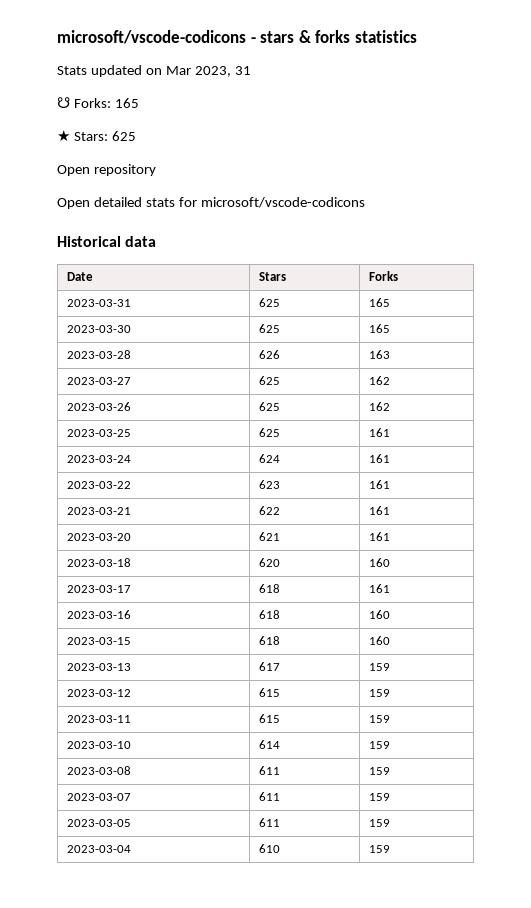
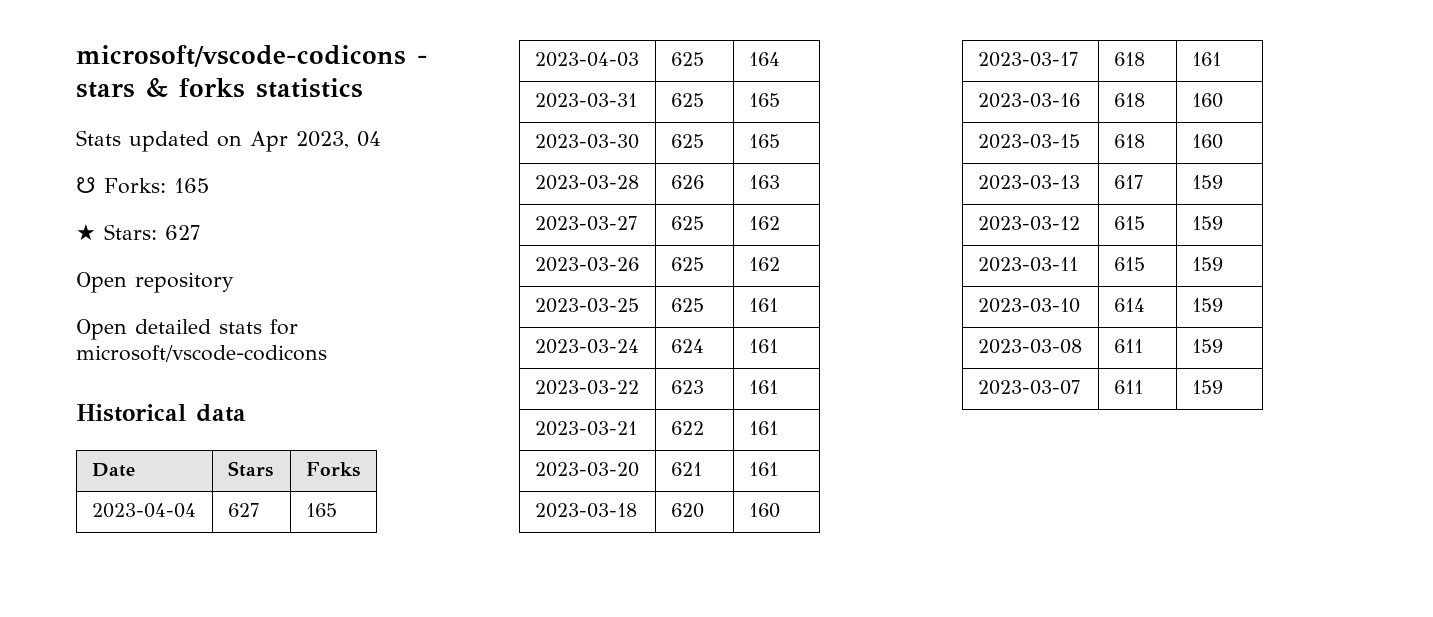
- Stats updated on Mar 2023, 31
+ Stats updated on Apr 2023, 04
- ★ Stars: 625
+ ★ Stars: 627
+ 2023-04-04 | 627 | 165
+ 2023-04-03 | 625 | 164
- 2023-03-05 | 611 | 159
- 2023-03-04 | 610 | 159

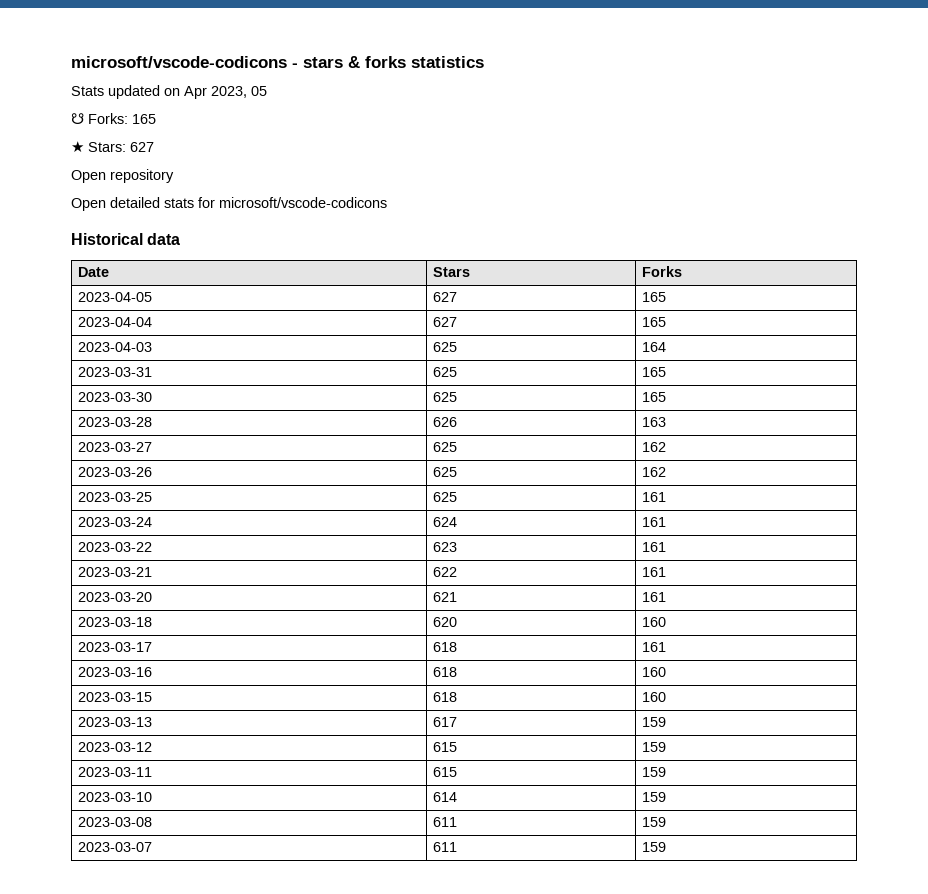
- Stats updated on Apr 2023, 04
+ Stats updated on Apr 2023, 05
+ 2023-04-05 | 627 | 165

